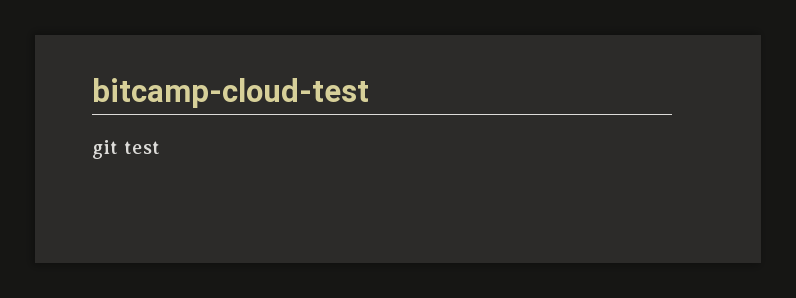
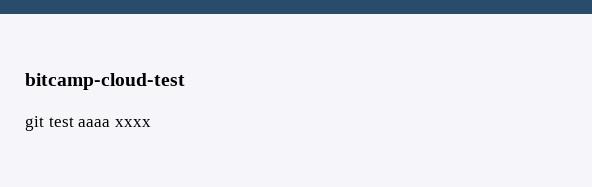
- git test
+ git test aaaa xxxx

